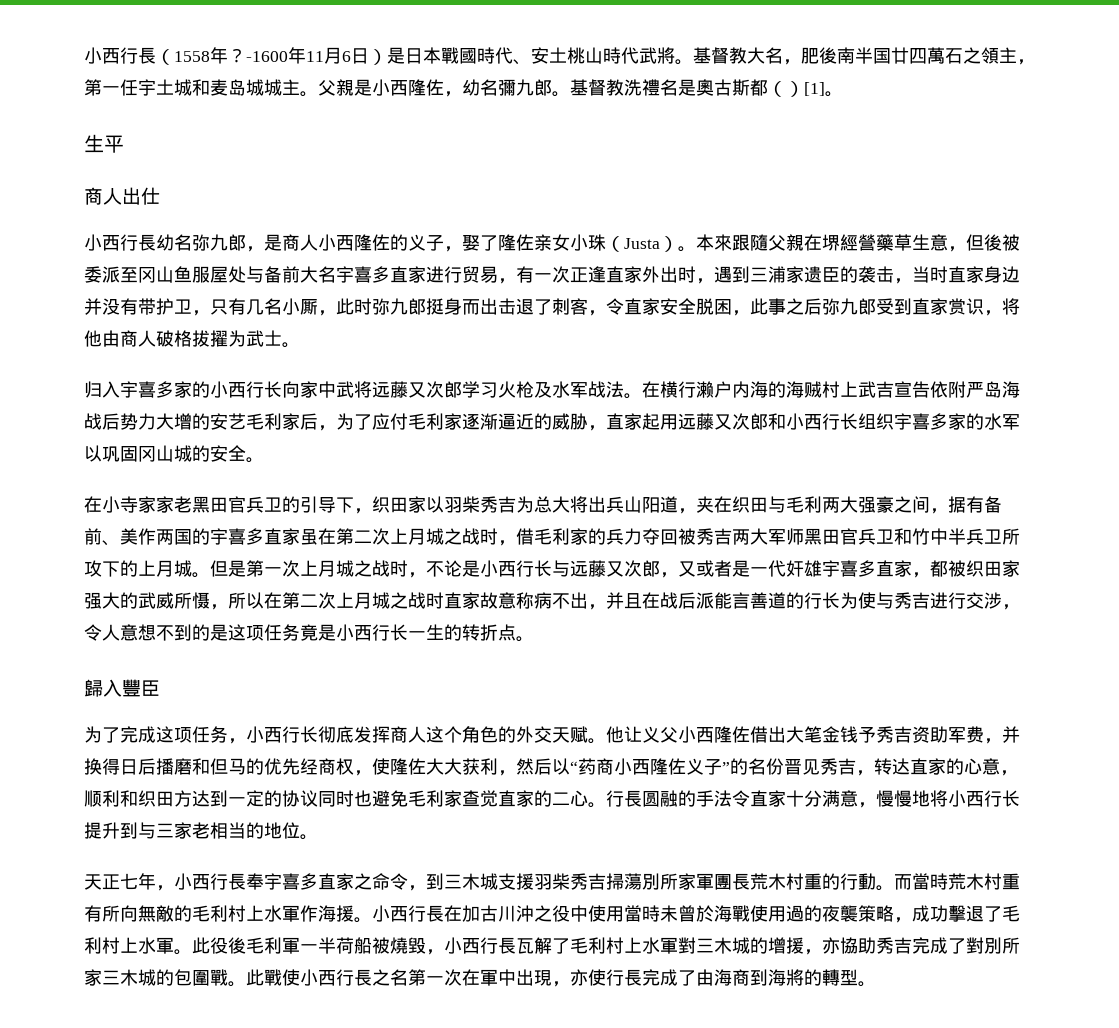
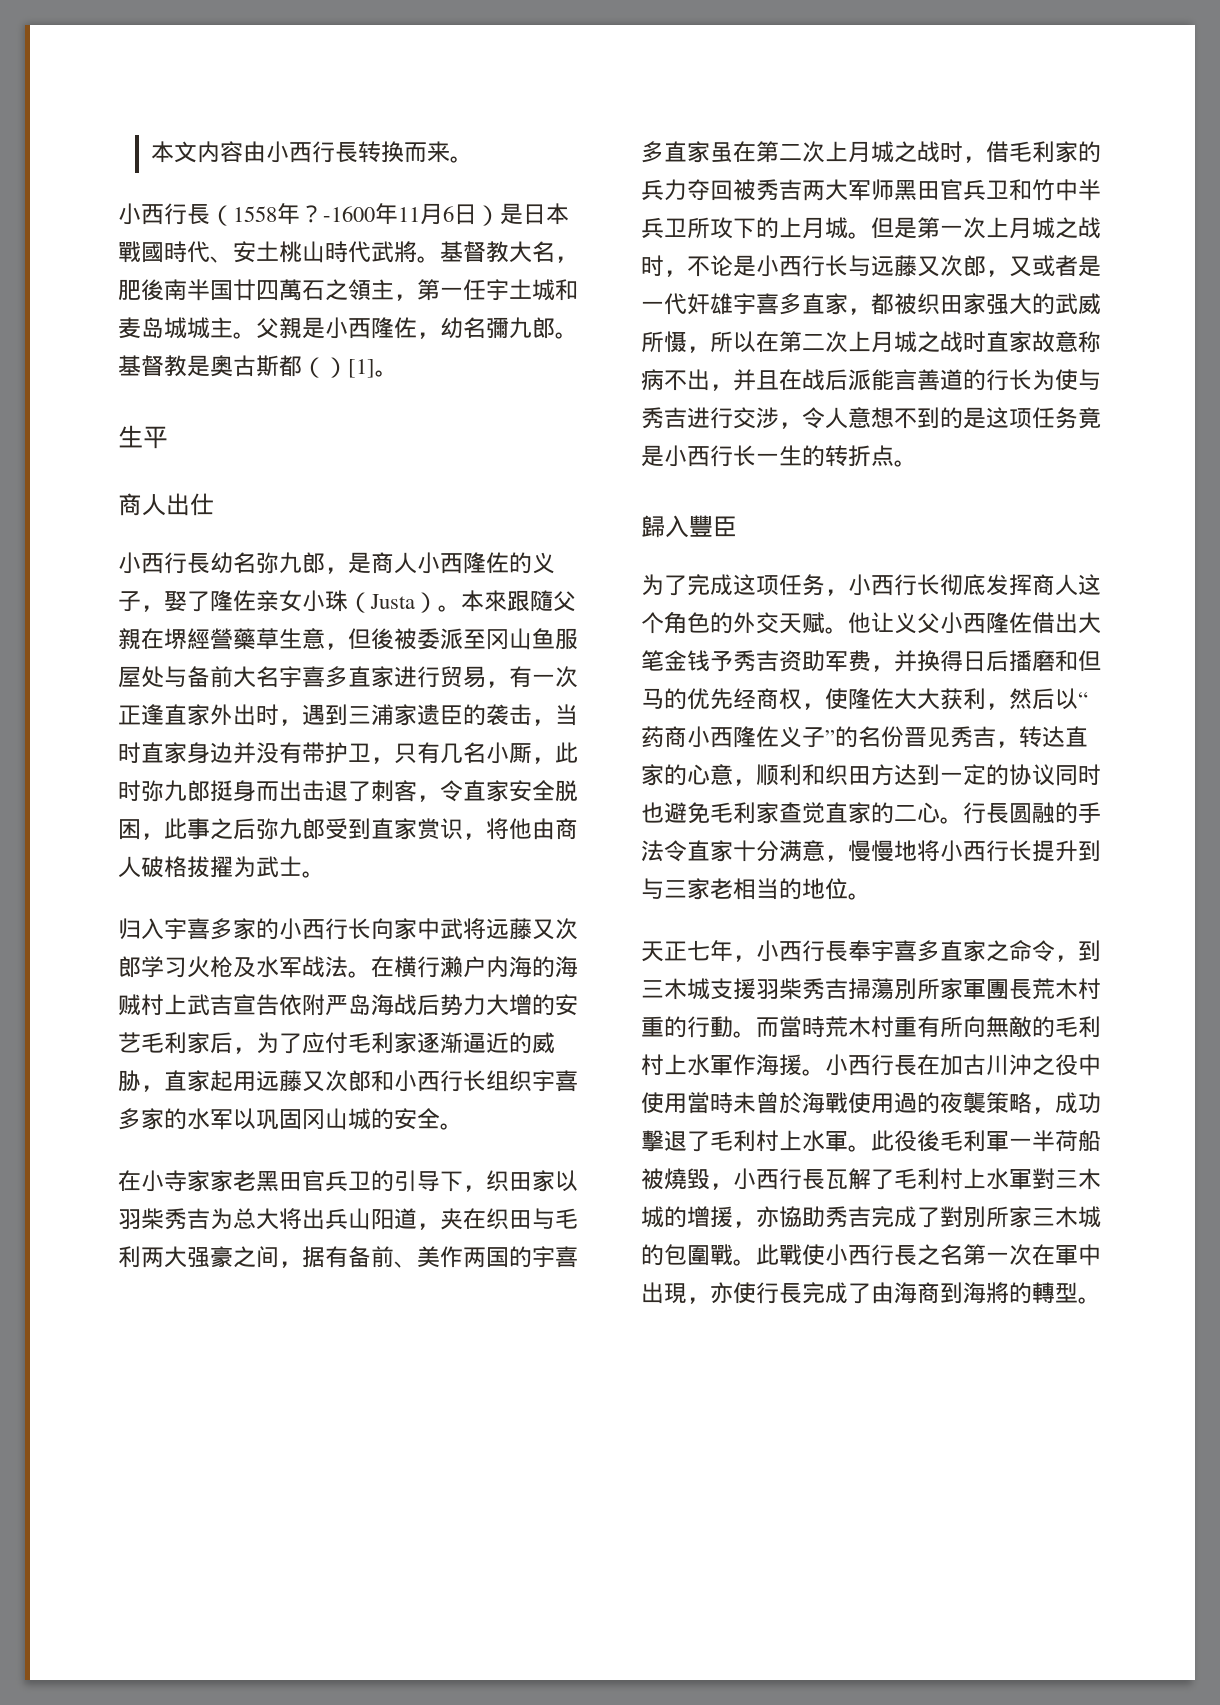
+ 本文内容由小西行長转换而来。
- 基督教洗禮名是奧古斯都（）[1]。
+ 基督教是奧古斯都（）[1]。

